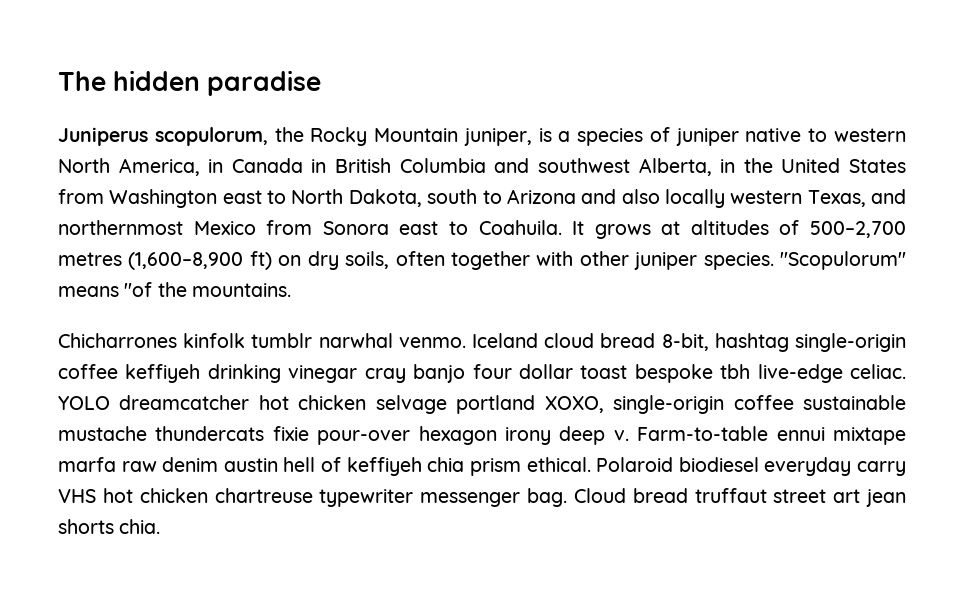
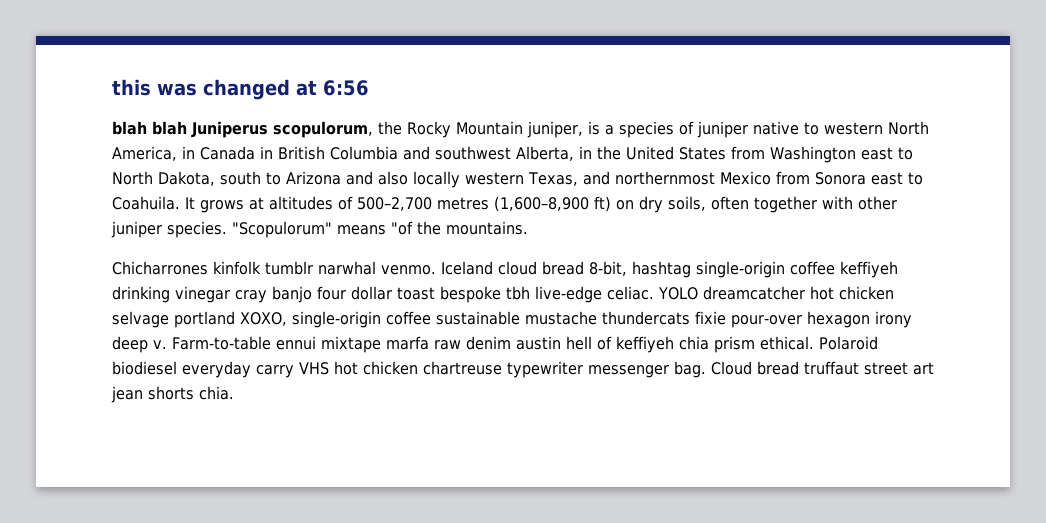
- The hidden paradise
- Juniperus scopulorum, the Rocky Mountain juniper, is a species of juniper native to western North America, in Canada in British Columbia and southwest Alberta, in the United States from Washington east to North Dakota, south to Arizona and also locally western Texas, and northernmost Mexico from Sonora east to Coahuila.
+ this was changed at 6:56
+ blah blah Juniperus scopulorum, the Rocky Mountain juniper, is a species of juniper native to western North America, in Canada in British Columbia and southwest Alberta, in the United States from Washington east to North Dakota, south to Arizona and also locally western Texas, and northernmost Mexico from Sonora east to Coahuila.

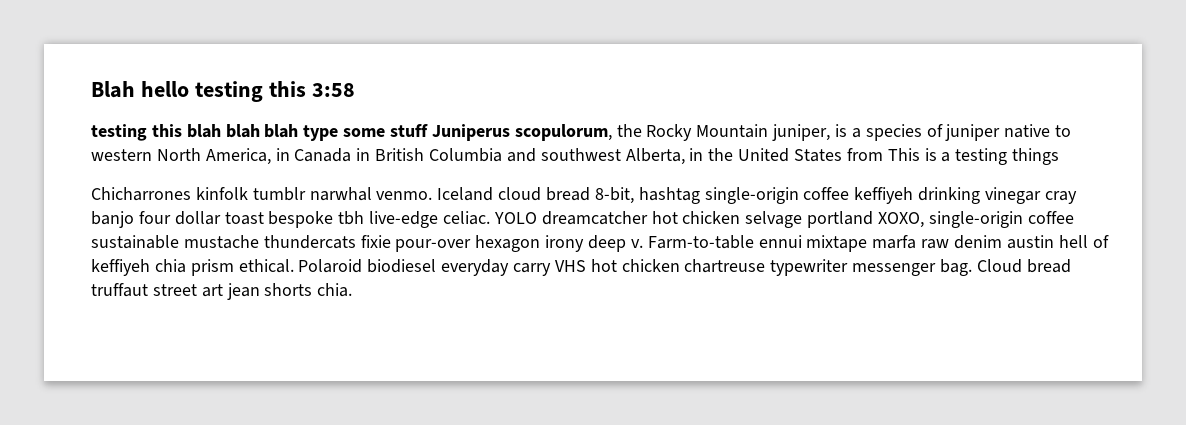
- this was changed at 6:56
- blah blah Juniperus scopulorum, the Rocky Mountain juniper, is a species of juniper native to western North America, in Canada in British Columbia and southwest Alberta, in the United States from Washington east to North Dakota, south to Arizona and also locally western Texas, and northernmost Mexico from Sonora east to Coahuila. It grows at altitudes of 500–2,700 metres (1,600–8,900 ft) on dry soils, often together with other juniper species. "Scopulorum" means "of the mountains.
+ Blah hello testing this 3:58
+ testing this blah blah blah type some stuff Juniperus scopulorum, the Rocky Mountain juniper, is a species of juniper native to western North America, in Canada in British Columbia and southwest Alberta, in the United States from This is a testing things

